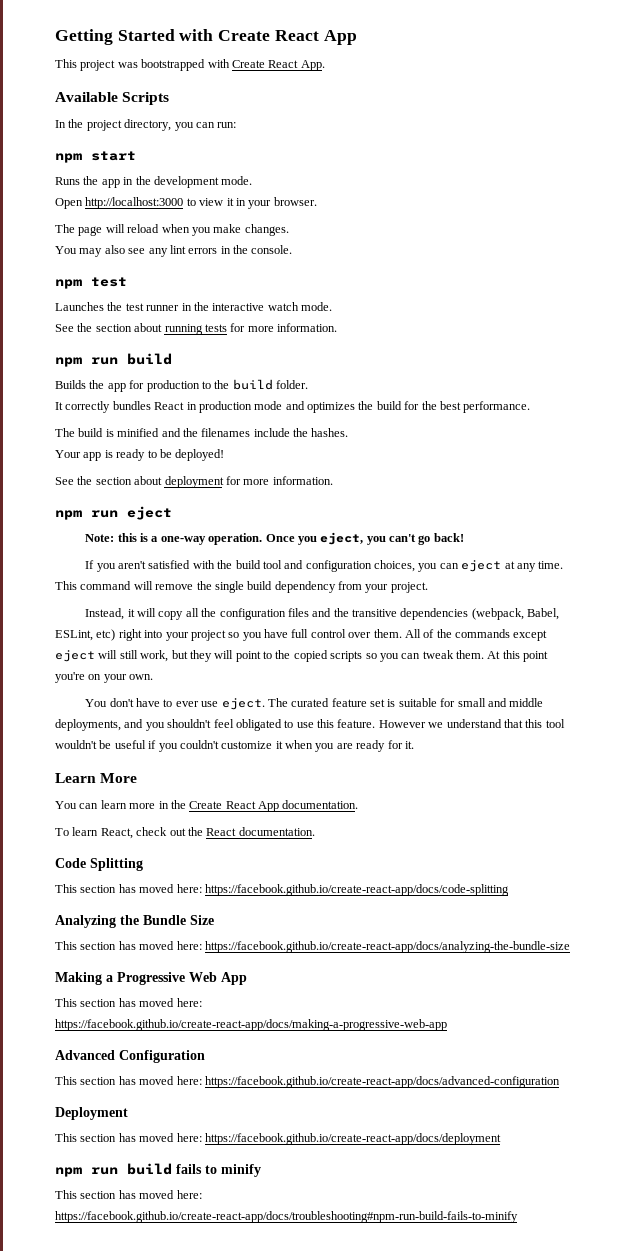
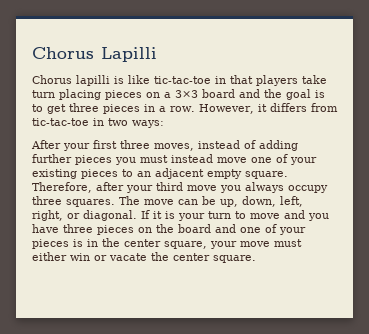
- Getting Started with Create React App
- This project was bootstrapped with Create React App.
- Available Scripts
- In the project directory, you can run:
- npm start
- Runs the app in the development mode.
- Open http://localhost:3000 to view it in your browser.
- The page will reload when you make changes.
- You may also see any lint errors in the console.
- npm test
- Launches the test runner in the interactive watch mode.
- See the section about running tests for more information.
- npm run build
- Builds the app for production to the build folder.
- It correctly bundles React in production mode and optimizes the build for the best performance.
- The build is minified and the filenames include the hashes.
- Your app is ready to be deployed!
- See the section about deployment for more information.
- npm run eject
- Note: this is a one-way operation. Once you eject, you can't go back!
- If you aren't satisfied with the build tool and configuration choices, you can eject at any time. This command will remove the single build dependency from your project.
- Instead, it will copy all the configuration files and the transitive dependencies (webpack, Babel, ESLint, etc) right into your project so you have full control over them. All of the commands except eject will still work, but they will point to the copied scripts so you can tweak them. At this point you're on your own.
- You don't have to ever use eject. The curated feature set is suitable for small and middle deployments, and you shouldn't feel obligated to use this feature. However we understand that this tool wouldn't be useful if you couldn't customize it when you are ready for it.
- Learn More
- You can learn more in the Create React App documentation.
- To learn React, check out the React documentation.
- Code Splitting
- This section has moved here: https://facebook.github.io/create-react-app/docs/code-splitting
- Analyzing the Bundle Size
- This section has moved here: https://facebook.github.io/create-react-app/docs/analyzing-the-bundle-size
- Making a Progressive Web App
- This section has moved here: https://facebook.github.io/create-react-app/docs/making-a-progressive-web-app
- Advanced Configuration
- This section has moved here: https://facebook.github.io/create-react-app/docs/advanced-configuration
- Deployment
- This section has moved here: https://facebook.github.io/create-react-app/docs/deployment
- npm run build fails to minify
- This section has moved here: https://facebook.github.io/create-react-app/docs/troubleshooting#npm-run-build-fails-to-minify
+ Chorus Lapilli
+ Chorus lapilli is like tic-tac-toe in that players take turn placing pieces on a 3×3 board and the goal is to get three pieces in a row. However, it differs from tic-tac-toe in two ways:
+ After your first three moves, instead of adding further pieces you must instead move one of your existing pieces to an adjacent empty square. Therefore, after your third move you always occupy three squares. The move can be up, down, left, right, or diagonal. If it is your turn to move and you have three pieces on the board and one of your pieces is in the center square, your move must either win or vacate the center square.

